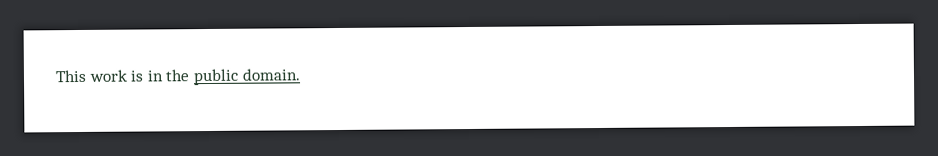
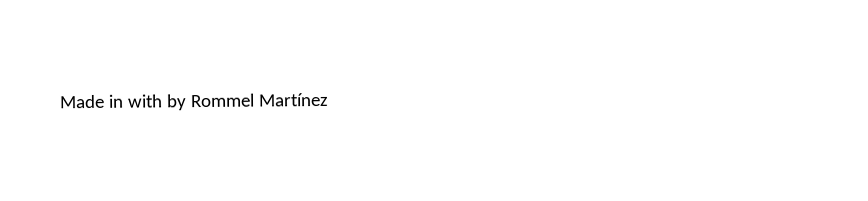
- This work is in the public domain.
+ Made in with by Rommel Martínez

